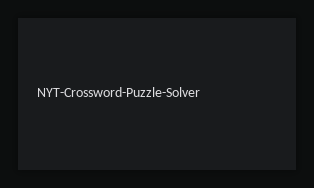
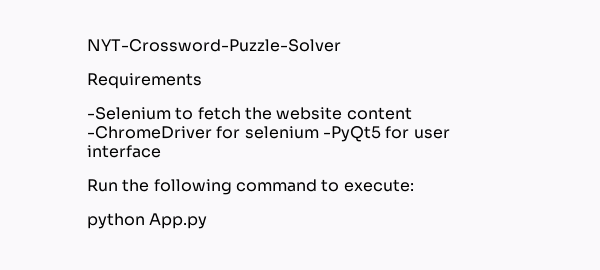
+ Requirements
+ -Selenium to fetch the website content -ChromeDriver for selenium -PyQt5 for user interface
+ Run the following command to execute:
+ python App.py

